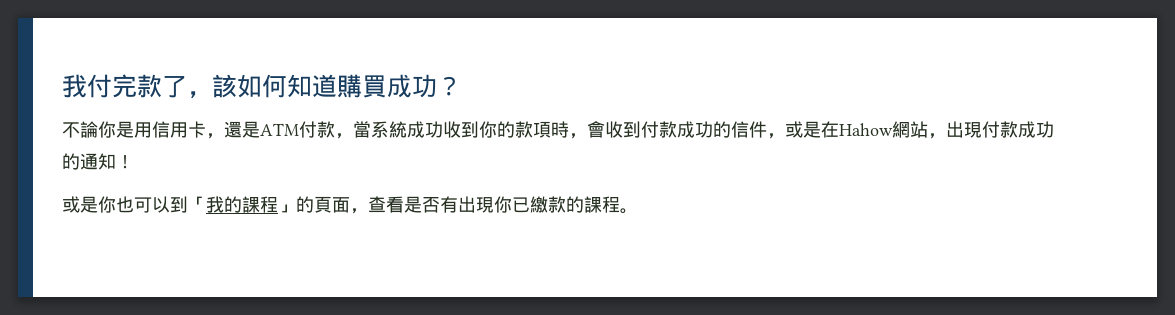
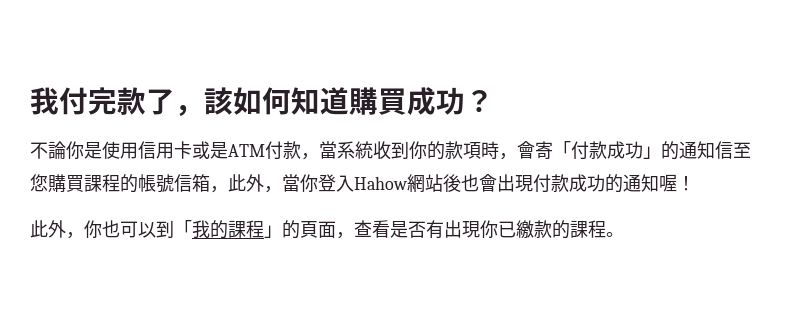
- 不論你是用信用卡，還是ATM付款，當系統成功收到你的款項時，會收到付款成功的信件，或是在Hahow網站，出現付款成功的通知！
+ 不論你是使用信用卡或是ATM付款，當系統收到你的款項時，會寄「付款成功」的通知信至您購買課程的帳號信箱，此外，當你登入Hahow網站後也會出現付款成功的通知喔！
- 或是你也可以到「我的課程」的頁面，查看是否有出現你已繳款的課程。
+ 此外，你也可以到「我的課程」的頁面，查看是否有出現你已繳款的課程。

